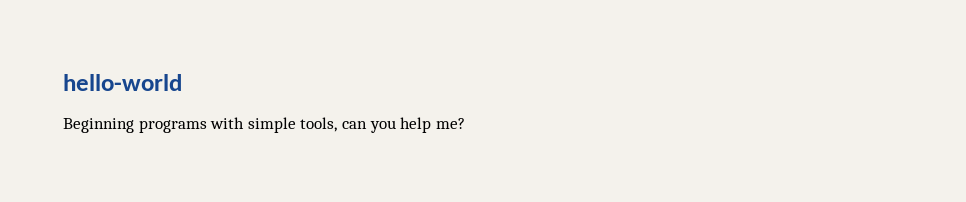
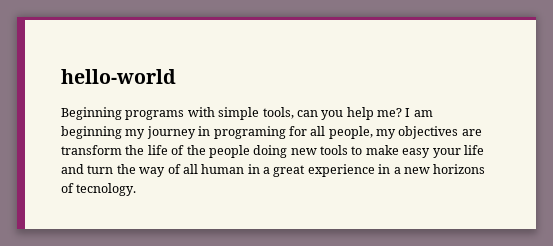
+ I am beginning my journey in programing for all people, my objectives are transform the life of the people doing new tools to make easy your life and turn the way of all human in a great experience in a new horizons of tecnology.

